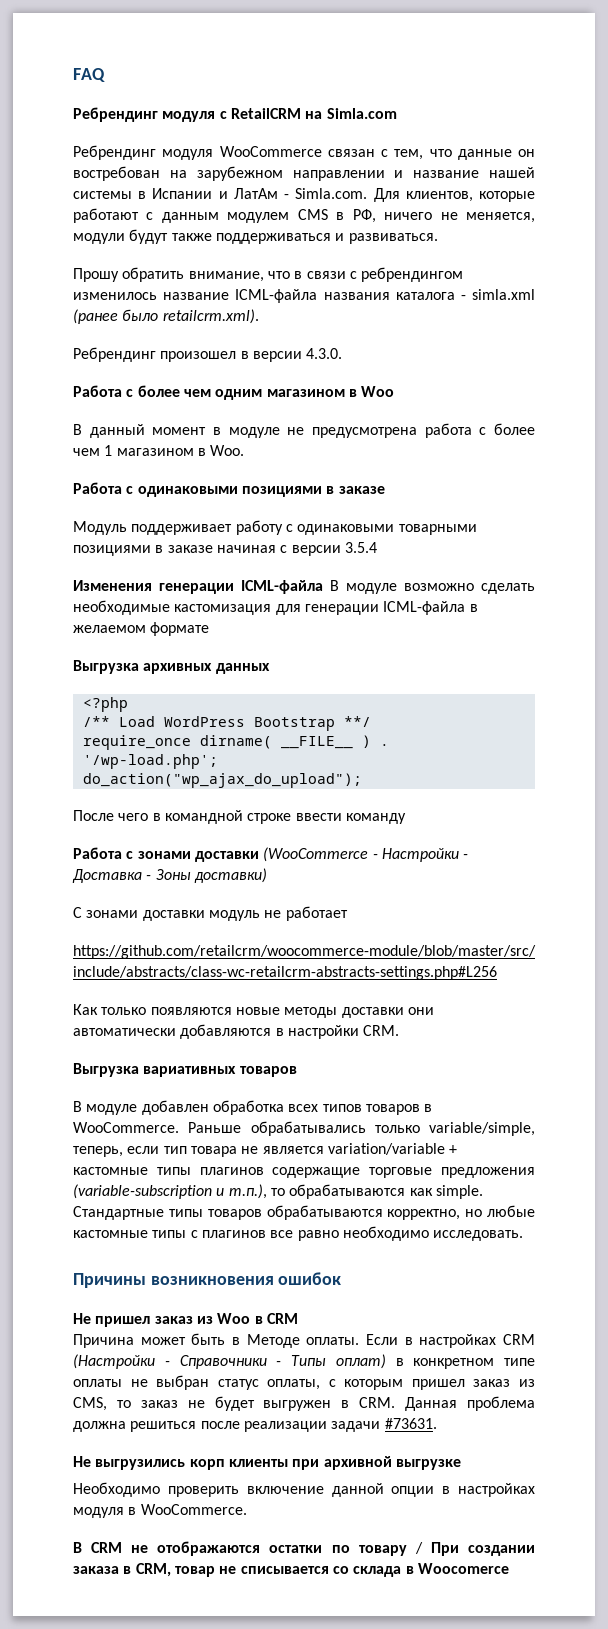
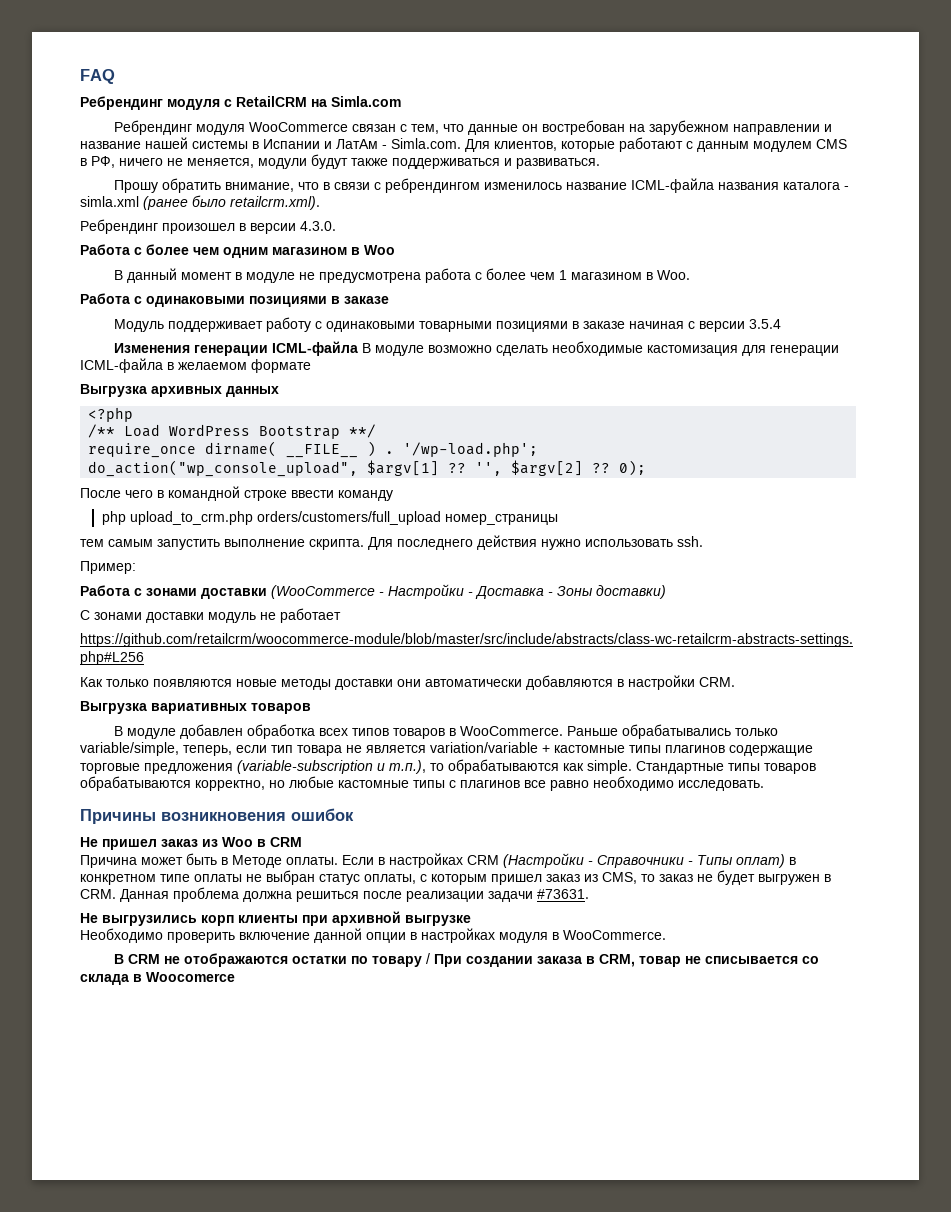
- do_action("wp_ajax_do_upload");
+ do_action("wp_console_upload", $argv[1] ?? '', $argv[2] ?? 0);
+ php upload_to_crm.php orders/customers/full_upload номер_страницы
+ тем самым запустить выполнение скрипта. Для последнего действия нужно использовать ssh.
+ Пример:

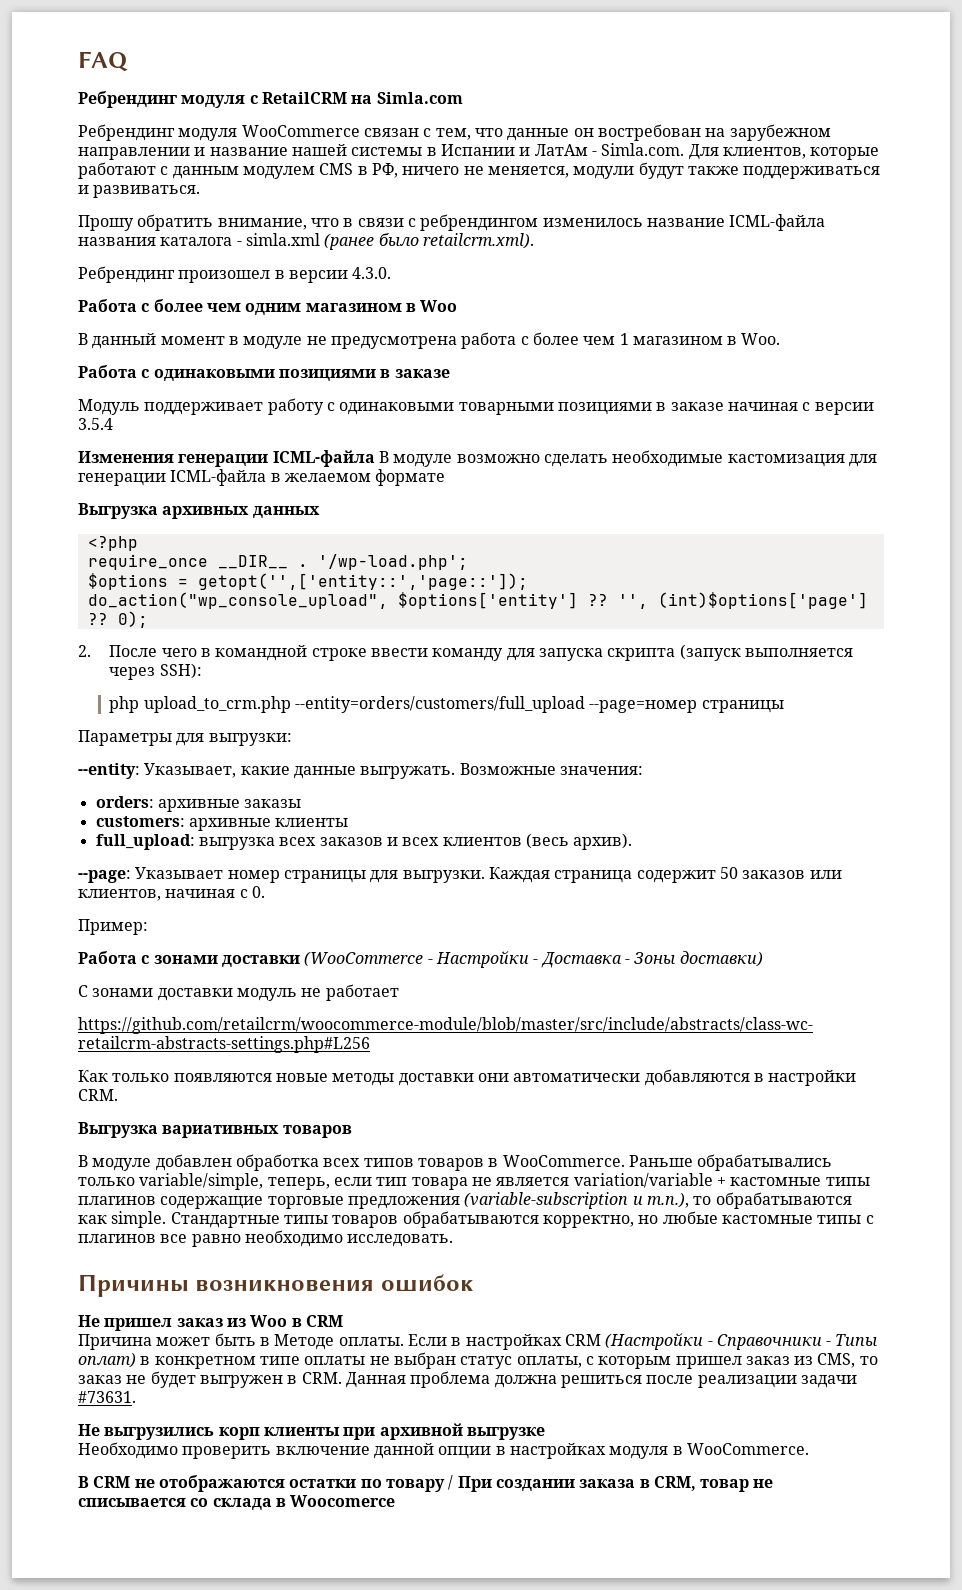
- /** Load WordPress Bootstrap **/
- require_once dirname( __FILE__ ) .
+ require_once __DIR__ .
+ $options = getopt('',['entity::','page::']);
- do_action("wp_console_upload", $argv[1] ??
+ do_action("wp_console_upload", $options['entity'] ??
- '', $argv[2] ??
+ '', (int)$options['page'] ??
- После чего в командной строке ввести команду
- php upload_to_crm.php orders/customers/full_upload номер_страницы
- тем самым запустить выполнение скрипта. Для последнего действия нужно использовать ssh.
+ 2. После чего в командной строке ввести команду для запуска скрипта (запуск выполняется через SSH):
+ php upload_to_crm.php --entity=orders/customers/full_upload --page=номер страницы
+ Параметры для выгрузки:
+ --entity: Указывает, какие данные выгружать. Возможные значения:
+ orders: архивные заказы
+ customers: архивные клиенты
+ full_upload: выгрузка всех заказов и всех клиентов (весь архив).
+ --page: Указывает номер страницы для выгрузки. Каждая страница содержит 50 заказов или клиентов, начиная с 0.

